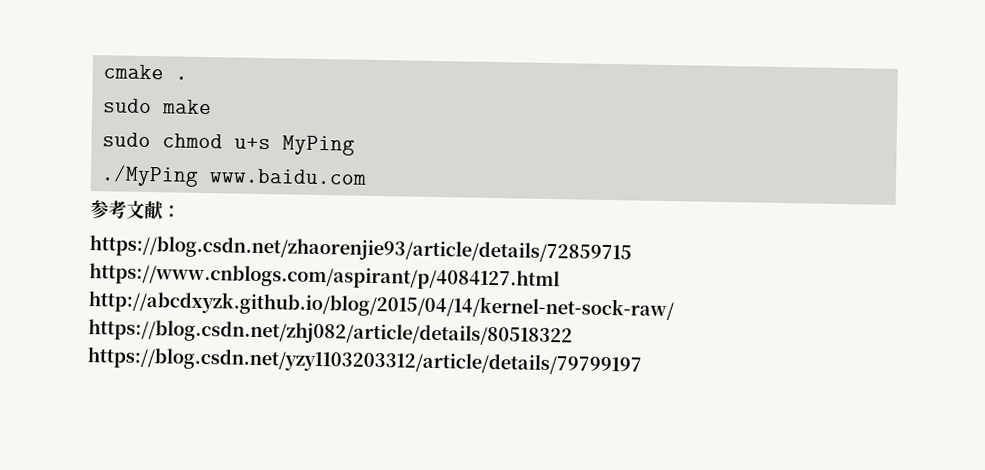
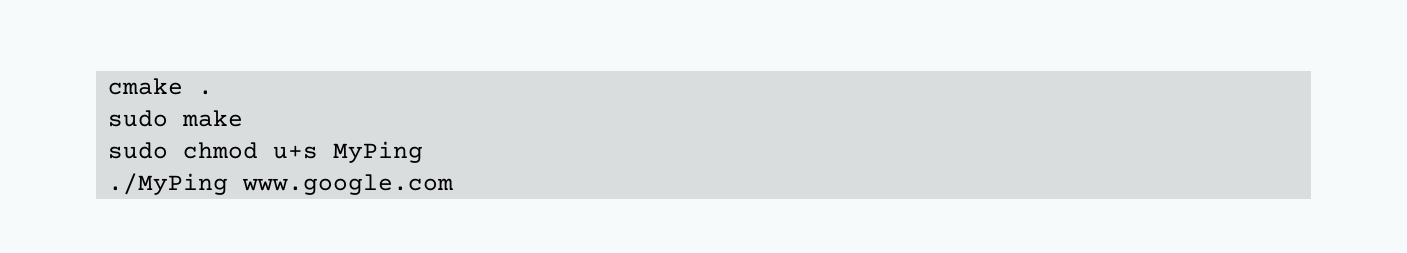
- ./MyPing www.baidu.com
- 参考文献：
- https://blog.csdn.net/zhaorenjie93/article/details/72859715 https://www.cnblogs.com/aspirant/p/4084127.html http://abcdxyzk.github.io/blog/2015/04/14/kernel-net-sock-raw/ https://blog.csdn.net/zhj082/article/details/80518322 https://blog.csdn.net/yzy1103203312/article/details/79799197
+ ./MyPing www.google.com

